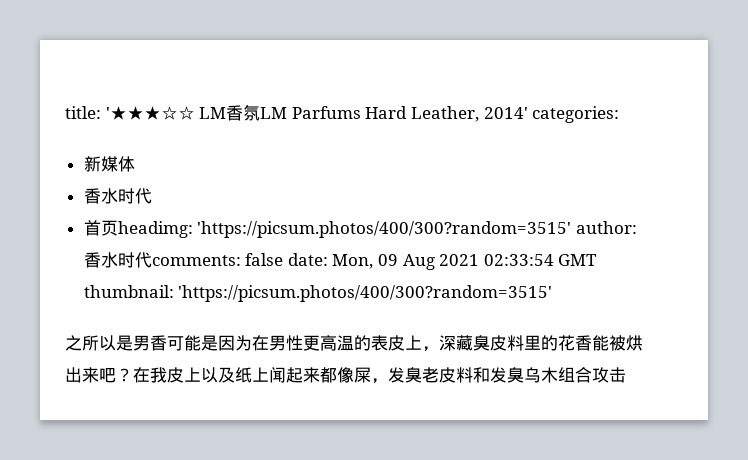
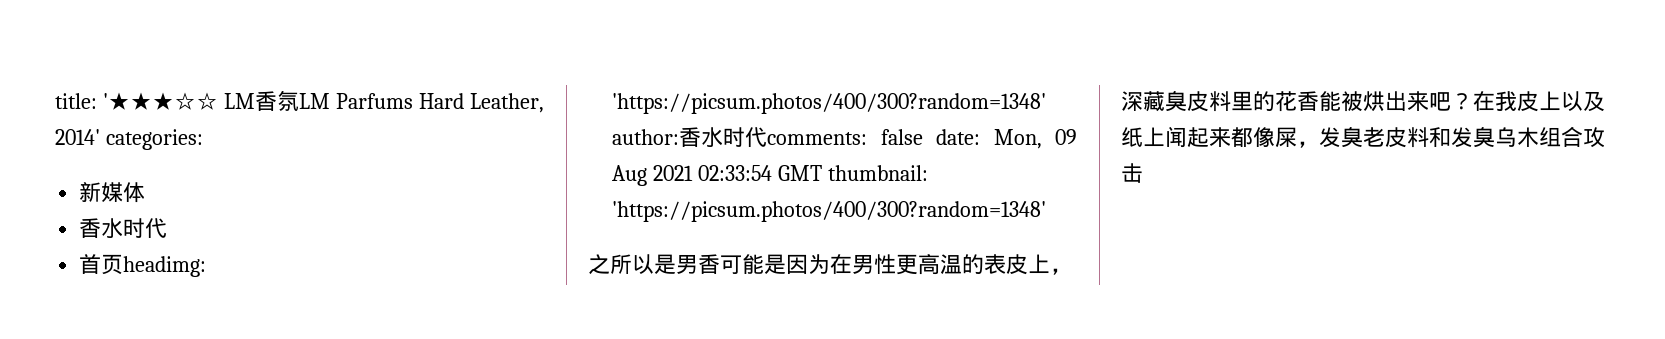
- 首页headimg: 'https://picsum.photos/400/300?random=3515' author:香水时代comments: false date: Mon, 09 Aug 2021 02:33:54 GMT thumbnail: 'https://picsum.photos/400/300?random=3515'
+ 首页headimg: 'https://picsum.photos/400/300?random=1348' author:香水时代comments: false date: Mon, 09 Aug 2021 02:33:54 GMT thumbnail: 'https://picsum.photos/400/300?random=1348'

